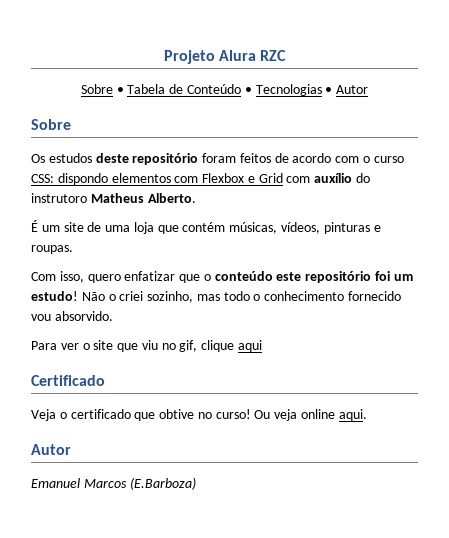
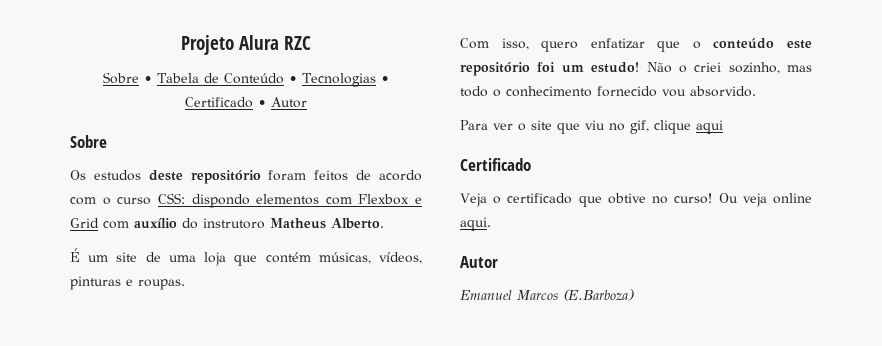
- Sobre • Tabela de Conteúdo • Tecnologias • Autor
+ Sobre • Tabela de Conteúdo • Tecnologias • Certificado • Autor

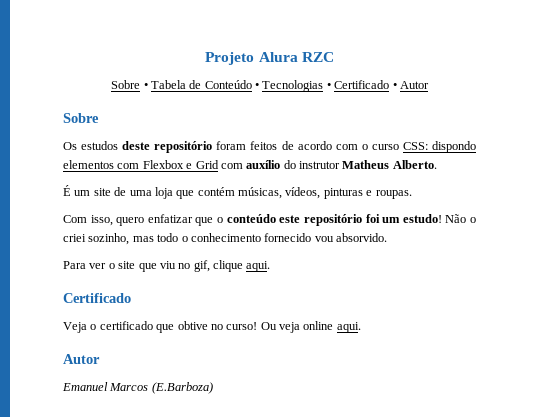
- Os estudos deste repositório foram feitos de acordo com o curso CSS: dispondo elementos com Flexbox e Grid com auxílio do instrutoro Matheus Alberto.
+ Os estudos deste repositório foram feitos de acordo com o curso CSS: dispondo elementos com Flexbox e Grid com auxílio do instrutor Matheus Alberto.
- Para ver o site que viu no gif, clique aqui
+ Para ver o site que viu no gif, clique aqui.

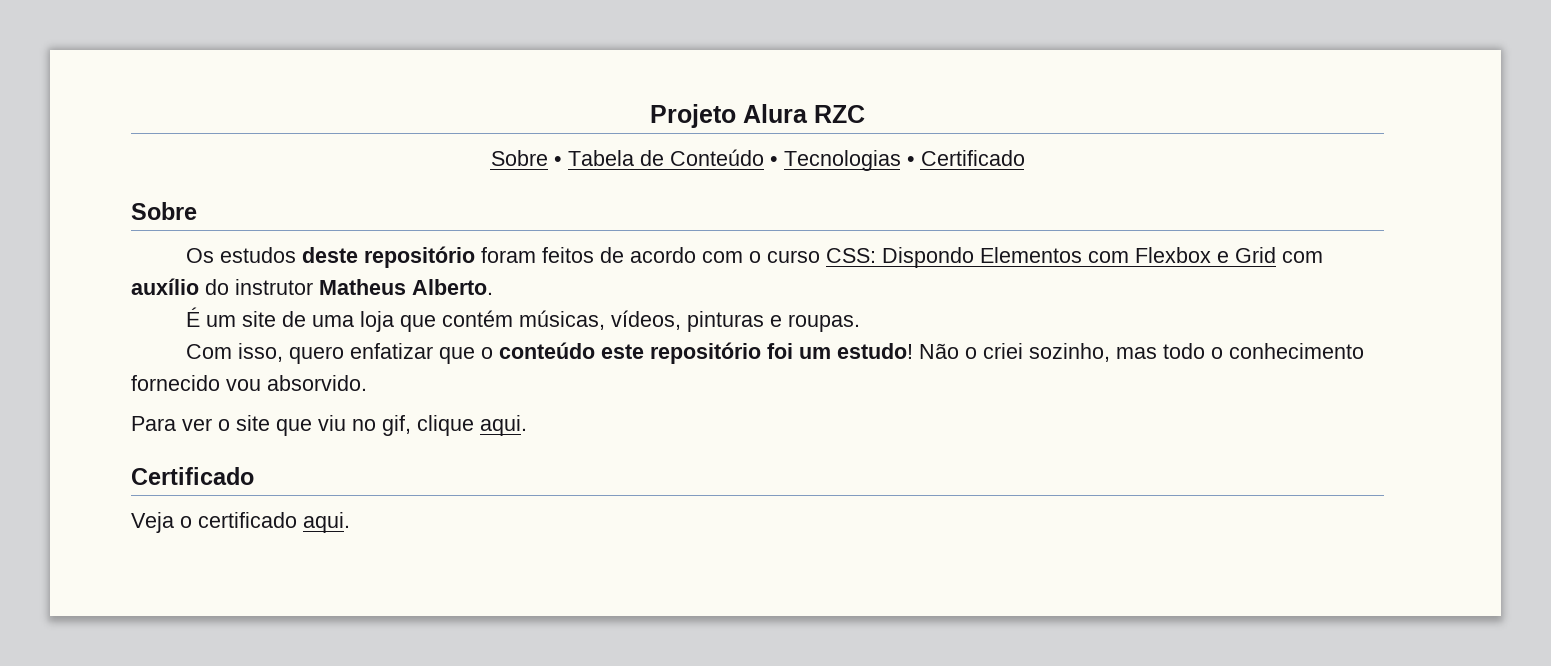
- Sobre • Tabela de Conteúdo • Tecnologias • Certificado • Autor
+ Sobre • Tabela de Conteúdo • Tecnologias • Certificado
- Os estudos deste repositório foram feitos de acordo com o curso CSS: dispondo elementos com Flexbox e Grid com auxílio do instrutor Matheus Alberto.
+ Os estudos deste repositório foram feitos de acordo com o curso CSS: Dispondo Elementos com Flexbox e Grid com auxílio do instrutor Matheus Alberto.
- Veja o certificado que obtive no curso! Ou veja online aqui.
- Autor
- Emanuel Marcos (E.Barboza)
+ Veja o certificado aqui.

